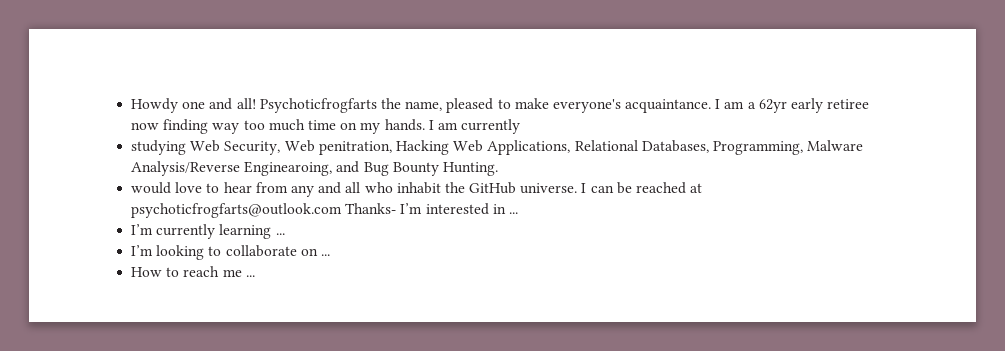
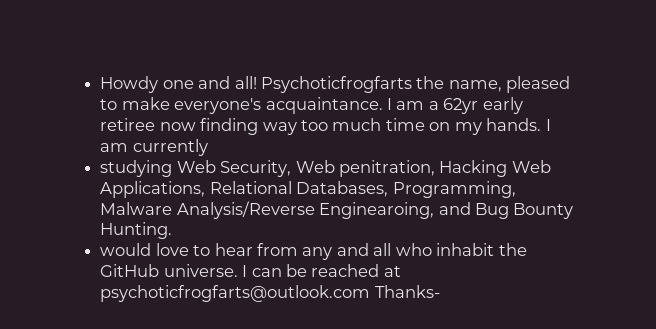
- I can be reached at psychoticfrogfarts@outlook.com Thanks- I’m interested in ...
- I’m currently learning ...
- I’m looking to collaborate on ...
- How to reach me ...
+ I can be reached at psychoticfrogfarts@outlook.com Thanks-

